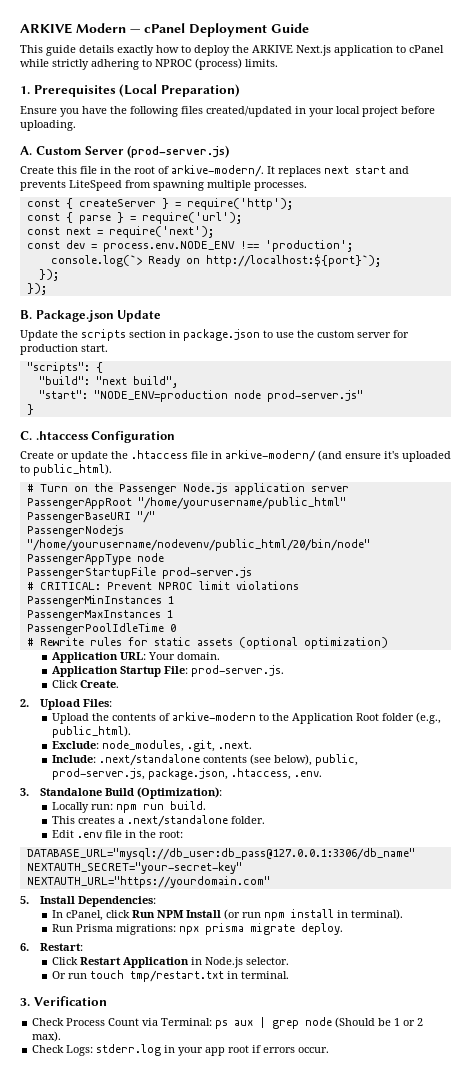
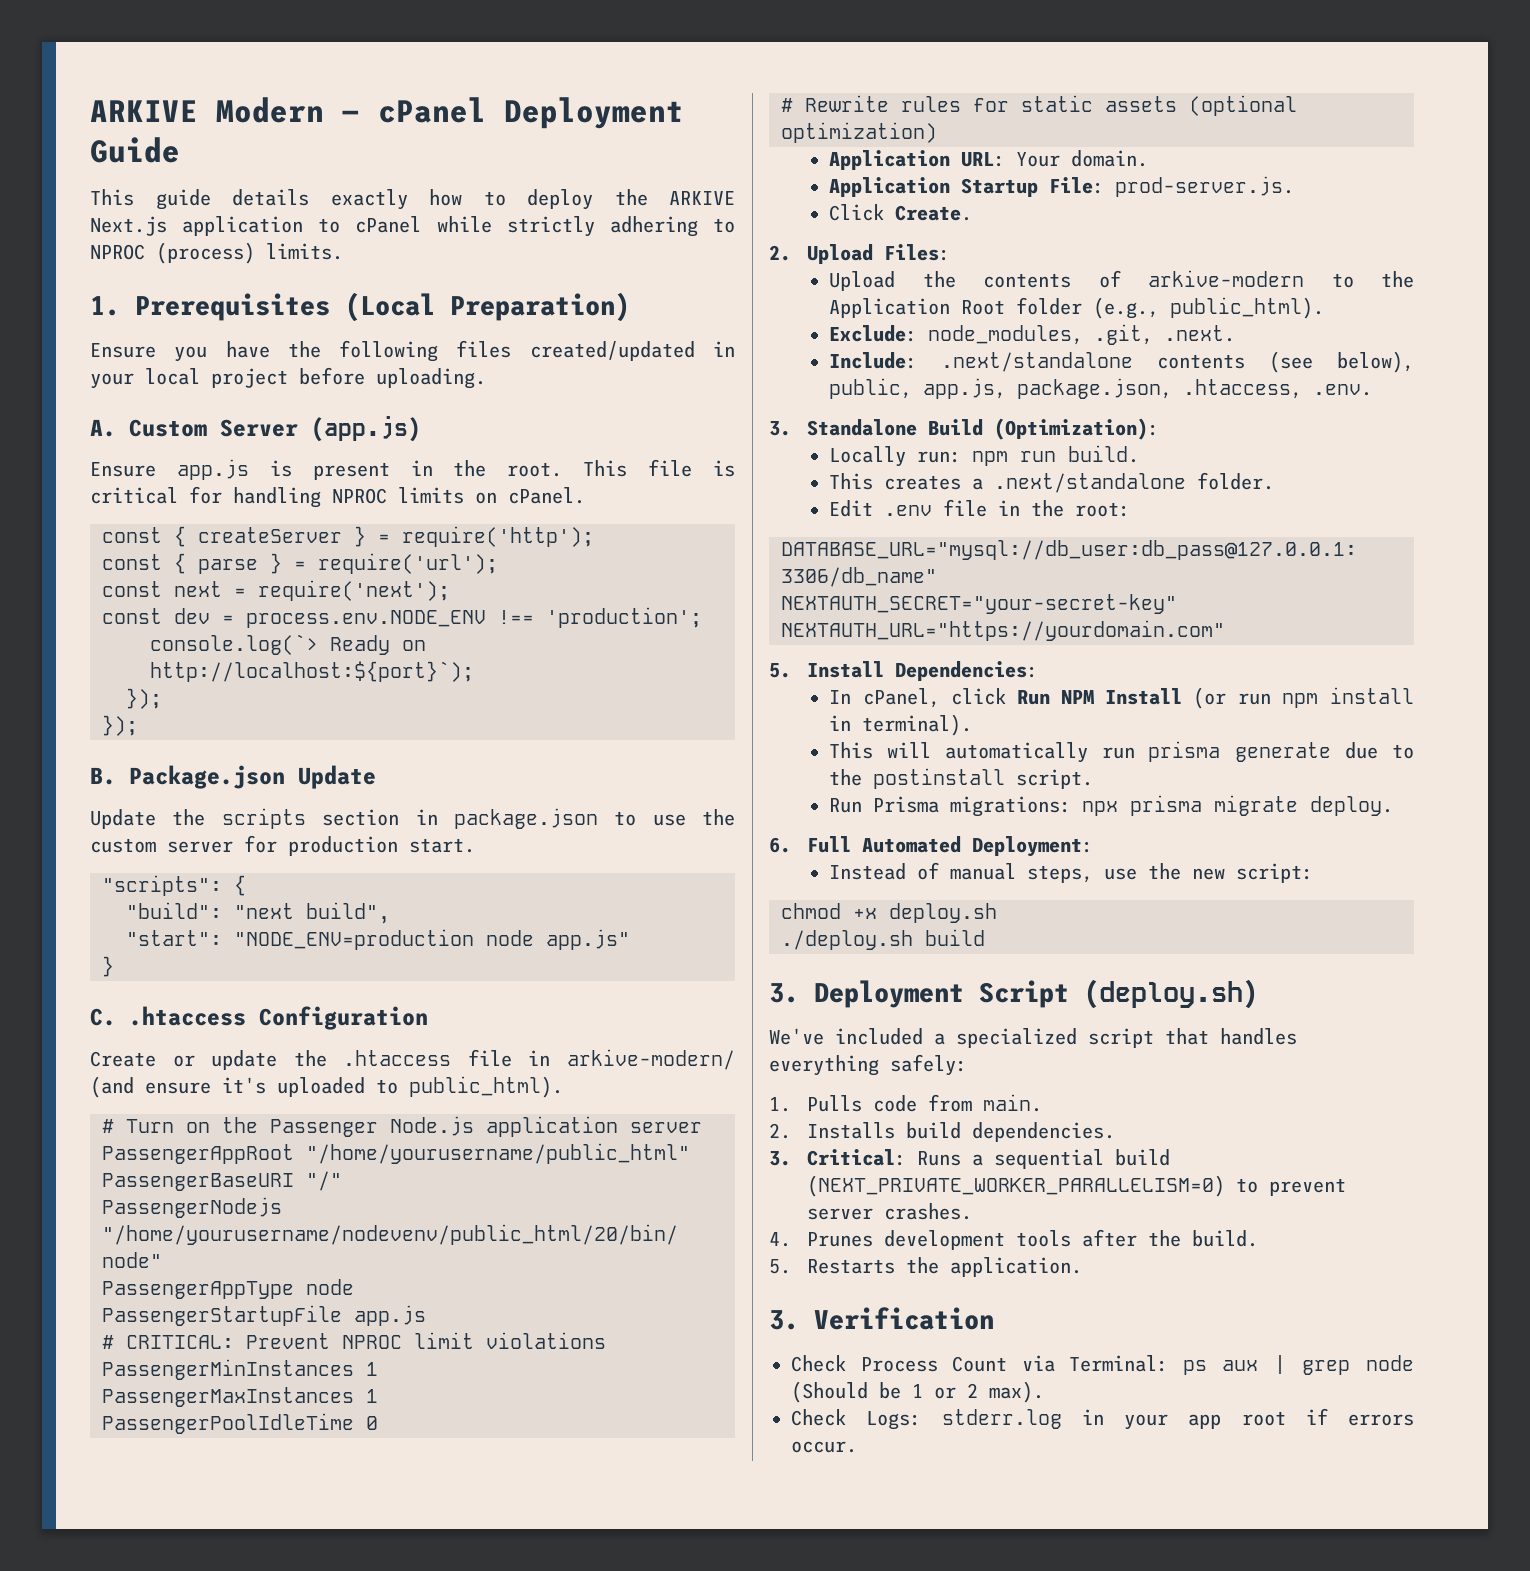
- A. Custom Server (prod-server.js)
- Create this file in the root of arkive-modern/. It replaces next start and prevents LiteSpeed from spawning multiple processes.
+ A. Custom Server (app.js)
+ Ensure app.js is present in the root. This file is critical for handling NPROC limits on cPanel.
- "start": "NODE_ENV=production node prod-server.js"
+ "start": "NODE_ENV=production node app.js"
- PassengerStartupFile prod-server.js
+ PassengerStartupFile app.js
- Include: .next/standalone contents (see below), public, prod-server.js, package.json, .htaccess, .env.
+ Include: .next/standalone contents (see below), public, app.js, package.json, .htaccess, .env.
+ This will automatically run prisma generate due to the postinstall script.
- 6. Restart:
- Click Restart Application in Node.js selector.
- Or run touch tmp/restart.txt in terminal.
+ 6. Full Automated Deployment:
+ Instead of manual steps, use the new script:
+ chmod +x deploy.sh
+ ./deploy.sh build
+ 3. Deployment Script (deploy.sh)
+ We've included a specialized script that handles everything safely:
+ 1. Pulls code from main.
+ 2. Installs build dependencies.
+ 3. Critical: Runs a sequential build (NEXT_PRIVATE_WORKER_PARALLELISM=0) to prevent server crashes.
+ 4. Prunes development tools after the build.
+ 5. Restarts the application.

